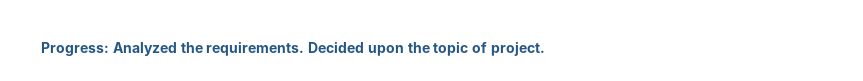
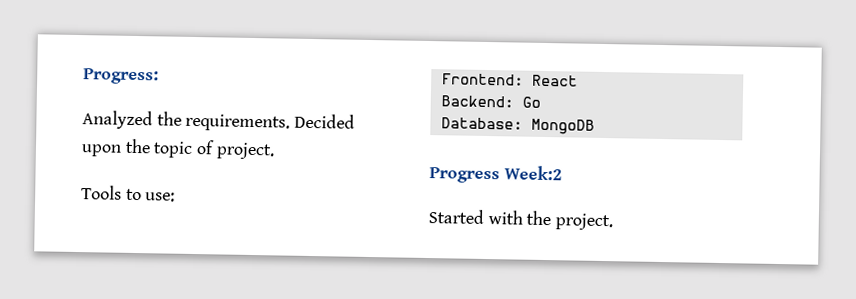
- Progress: Analyzed the requirements.
+ Progress:
+ Analyzed the requirements.
+ Tools to use:
+ Frontend: React
+ Backend: Go
+ Database: MongoDB
+ Progress Week:2
+ Started with the project.

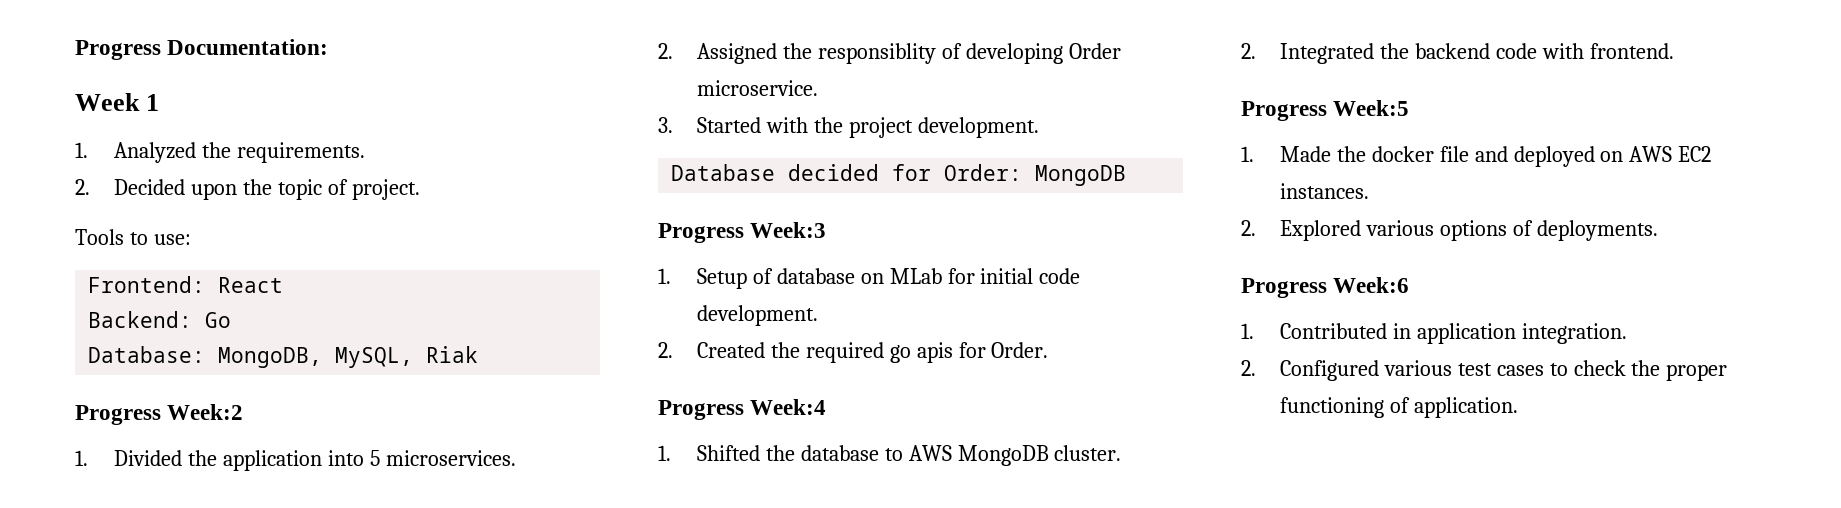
- Progress:
- Analyzed the requirements. Decided upon the topic of project.
+ Progress Documentation:
+ Week 1
+ 1. Analyzed the requirements.
+ 2. Decided upon the topic of project.
- Database: MongoDB
+ Database: MongoDB, MySQL, Riak
- Started with the project.
+ 1. Divided the application into 5 microservices.
+ 2. Assigned the responsiblity of developing Order microservice.
+ 3. Started with the project development.
+ Database decided for Order: MongoDB
+ Progress Week:3
+ 1. Setup of database on MLab for initial code development.
+ 2. Created the required go apis for Order.
+ Progress Week:4
+ 1. Shifted the database to AWS MongoDB cluster.
+ 2. Integrated the backend code with frontend.
+ Progress Week:5
+ 1. Made the docker file and deployed on AWS EC2 instances.
+ 2. Explored various options of deployments.
+ Progress Week:6
+ 1. Contributed in application integration.
+ 2. Configured various test cases to check the proper functioning of application.

